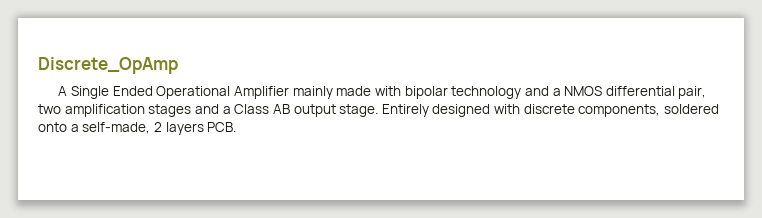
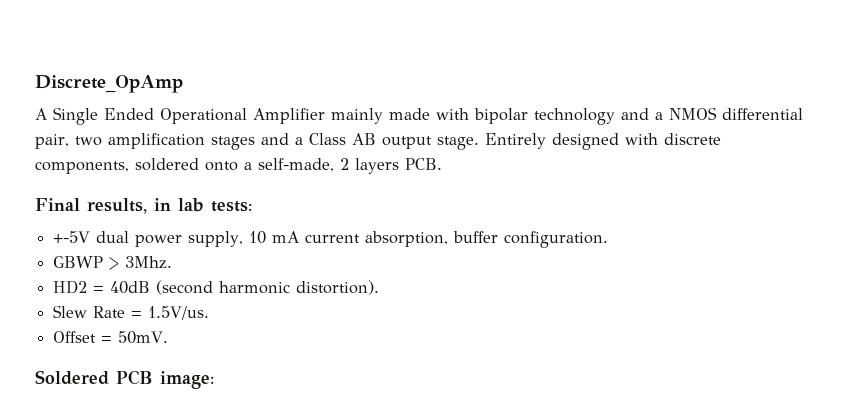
+ Final results, in lab tests:
+ +-5V dual power supply, 10 mA current absorption, buffer configuration.
+ GBWP > 3Mhz.
+ HD2 = 40dB (second harmonic distortion).
+ Slew Rate = 1.5V/us.
+ Offset = 50mV.
+ Soldered PCB image:

